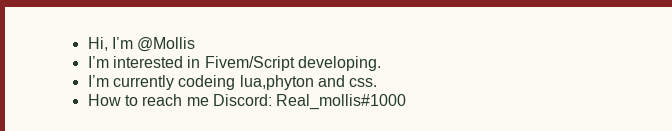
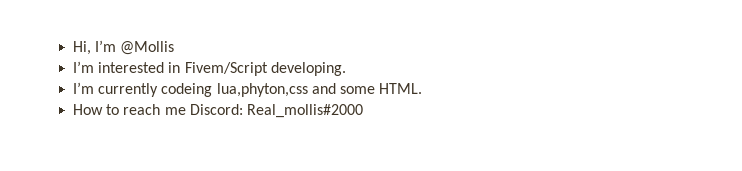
- I’m currently codeing lua,phyton and css.
+ I’m currently codeing lua,phyton,css and some HTML.
- How to reach me Discord: Real_mollis#1000
+ How to reach me Discord: Real_mollis#2000

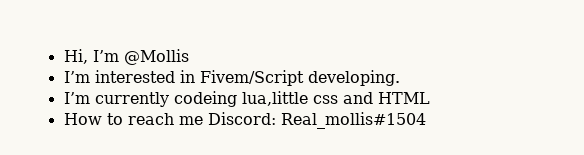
- I’m currently codeing lua,phyton,css and some HTML.
+ I’m currently codeing lua,little css and HTML
- How to reach me Discord: Real_mollis#2000
+ How to reach me Discord: Real_mollis#1504

